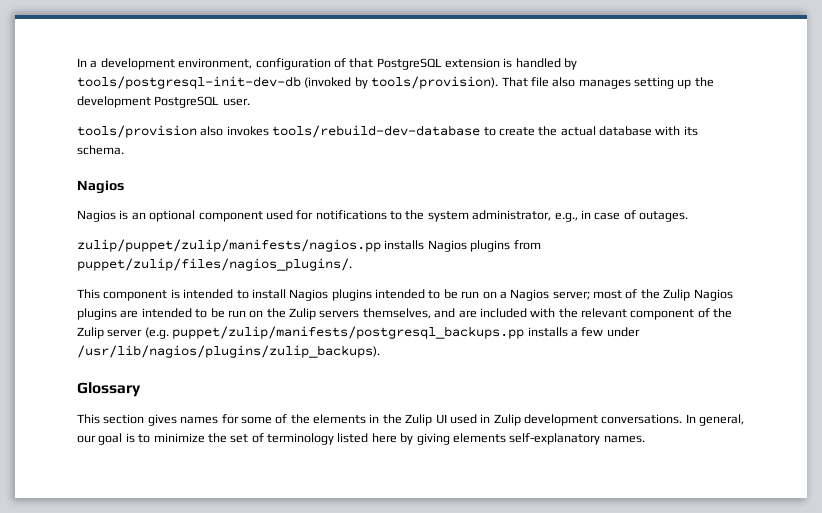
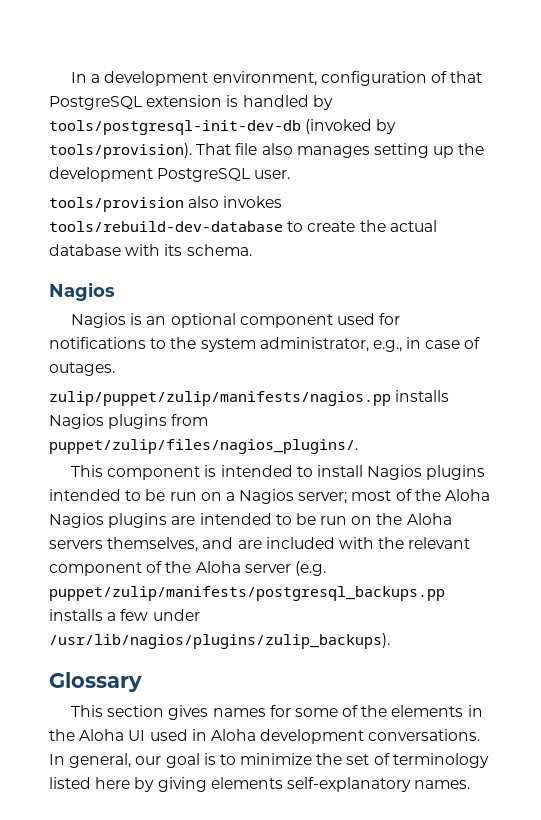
- This component is intended to install Nagios plugins intended to be run on a Nagios server; most of the Zulip Nagios plugins are intended to be run on the Zulip servers themselves, and are included with the relevant component of the Zulip server (e.g. puppet/zulip/manifests/postgresql_backups.pp installs a few under /usr/lib/nagios/plugins/zulip_backups).
+ This component is intended to install Nagios plugins intended to be run on a Nagios server; most of the Aloha Nagios plugins are intended to be run on the Aloha servers themselves, and are included with the relevant component of the Aloha server (e.g. puppet/zulip/manifests/postgresql_backups.pp installs a few under /usr/lib/nagios/plugins/zulip_backups).
- This section gives names for some of the elements in the Zulip UI used in Zulip development conversations.
+ This section gives names for some of the elements in the Aloha UI used in Aloha development conversations.

